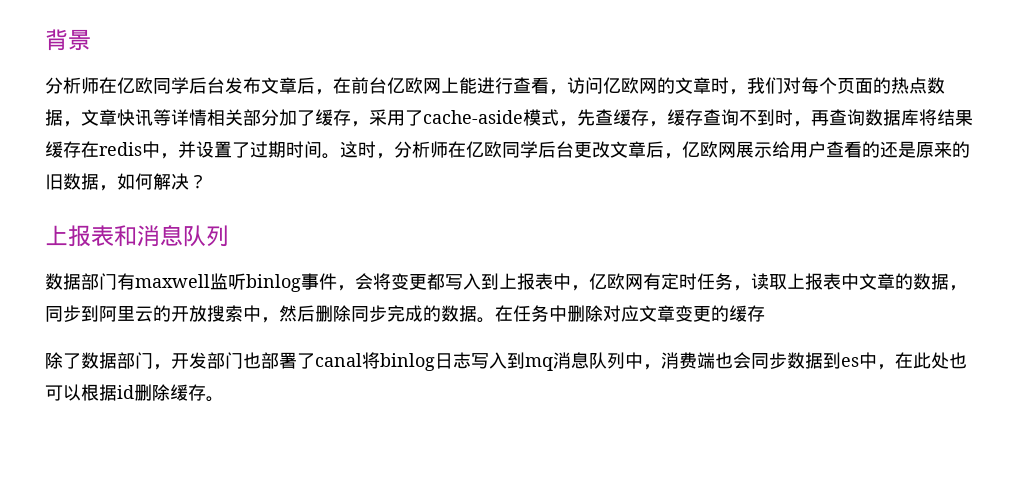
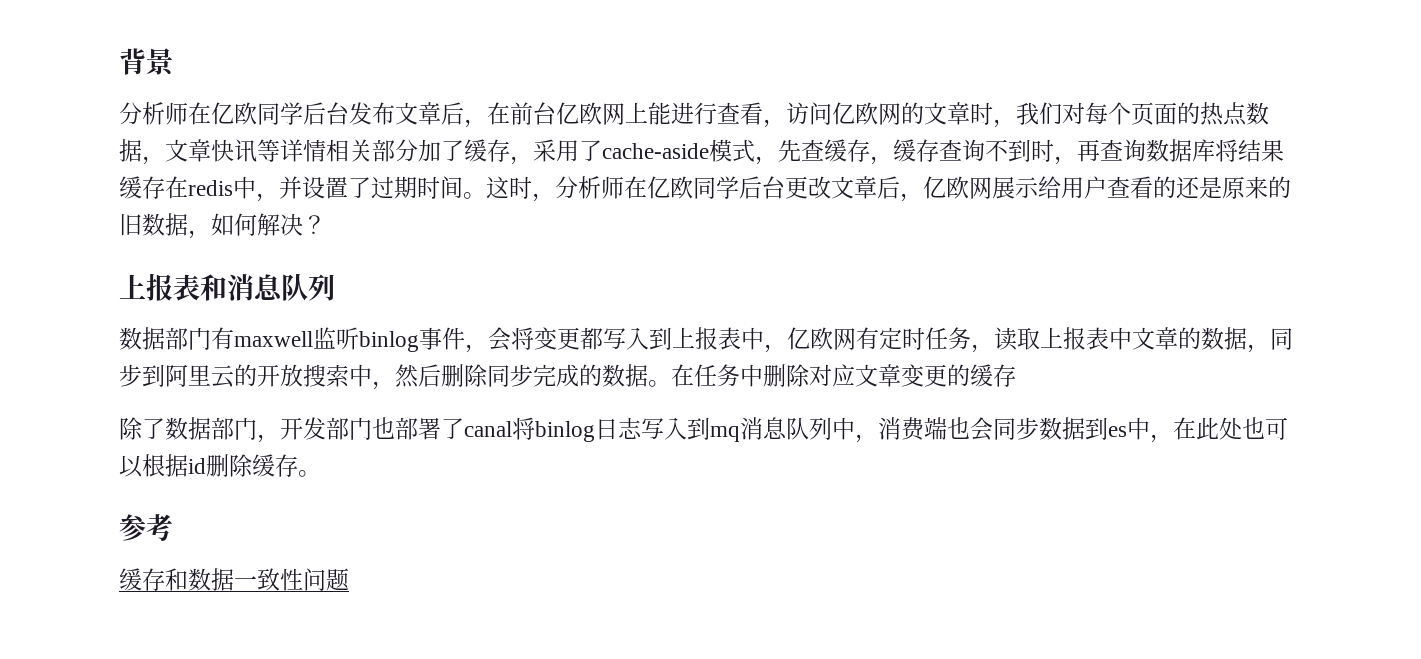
+ 参考
+ 缓存和数据一致性问题

